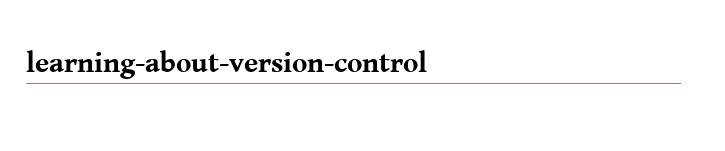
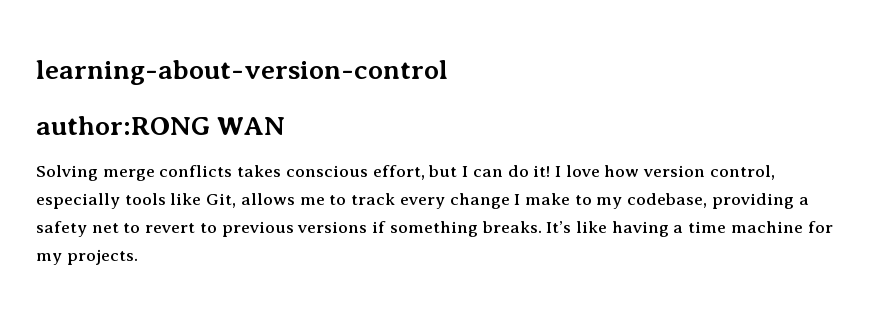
+ author:RONG WAN
+ Solving merge conflicts takes conscious effort, but I can do it! I love how version control, especially tools like Git, allows me to track every change I make to my codebase, providing a safety net to revert to previous versions if something breaks. It’s like having a time machine for my projects.

